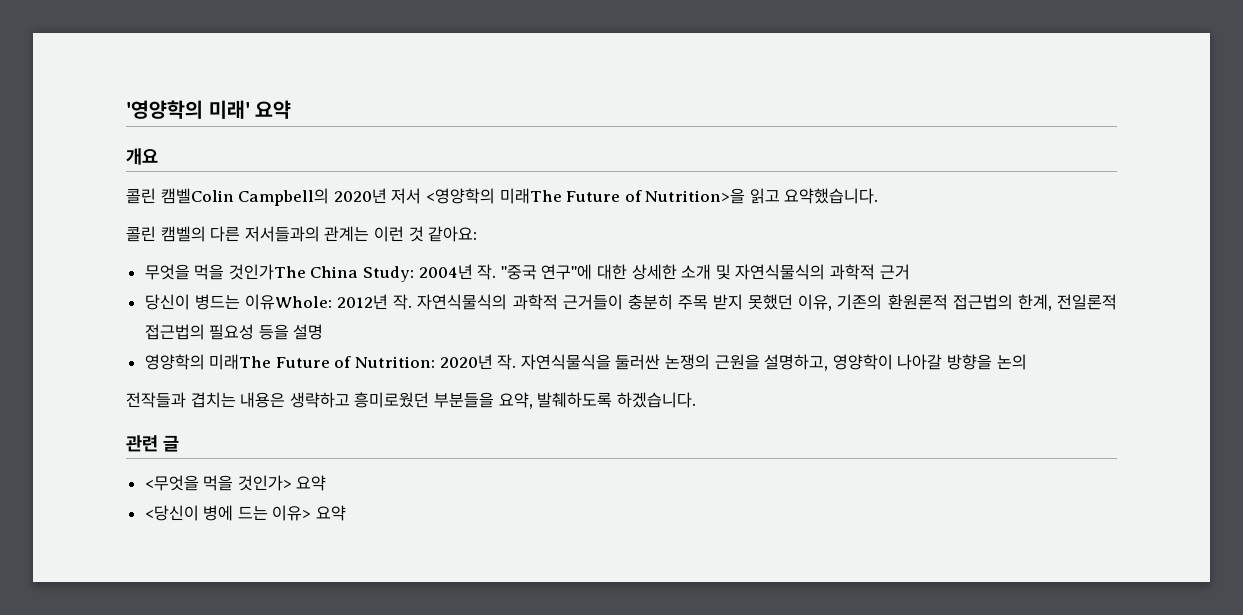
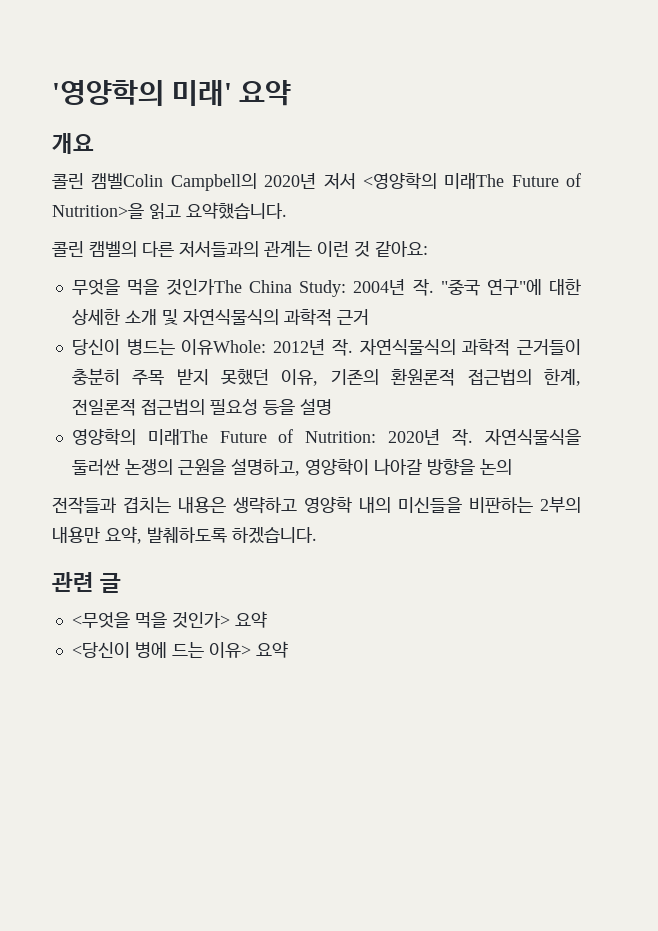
- 전작들과 겹치는 내용은 생략하고 흥미로웠던 부분들을 요약, 발췌하도록 하겠습니다.
+ 전작들과 겹치는 내용은 생략하고 영양학 내의 미신들을 비판하는 2부의 내용만 요약, 발췌하도록 하겠습니다.

